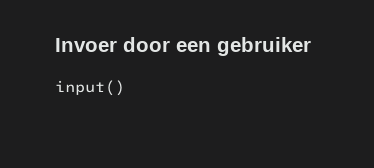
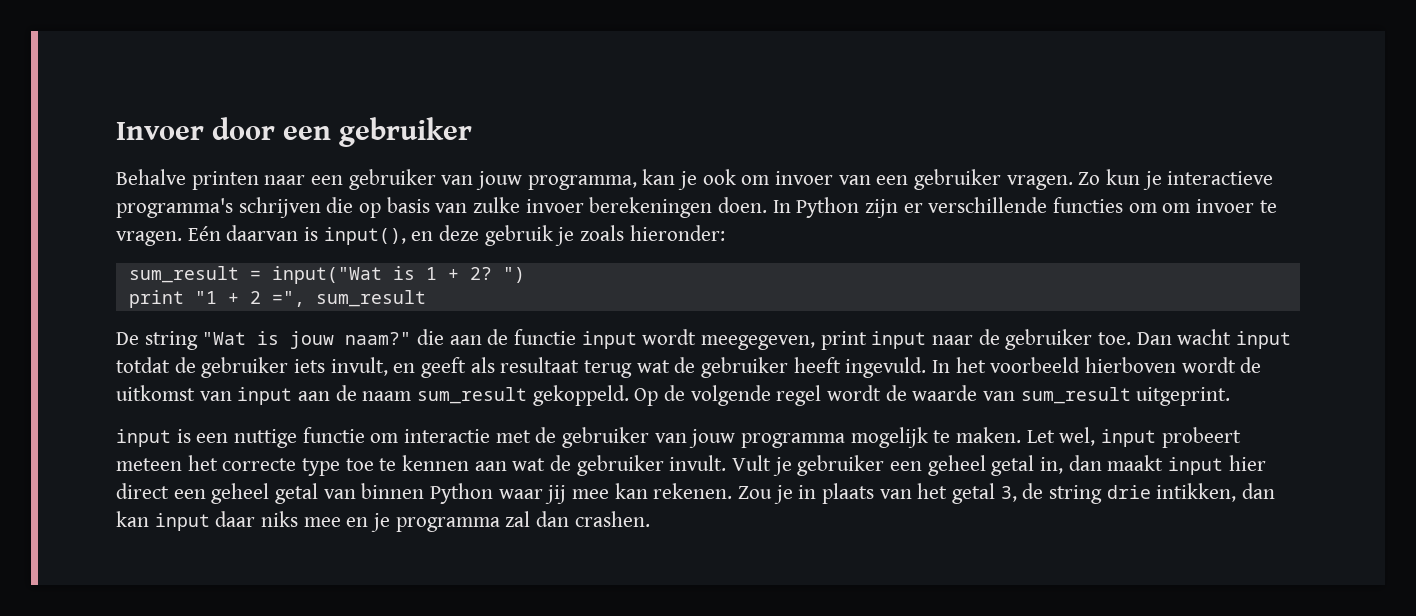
- input()
+ Behalve printen naar een gebruiker van jouw programma, kan je ook om invoer van een gebruiker vragen. Zo kun je interactieve programma's schrijven die op basis van zulke invoer berekeningen doen. In Python zijn er verschillende functies om om invoer te vragen. Eén daarvan is input(), en deze gebruik je zoals hieronder:
+ sum_result = input("Wat is 1 + 2? ")
+ print "1 + 2 =", sum_result
+ De string "Wat is jouw naam?" die aan de functie input wordt meegegeven, print input naar de gebruiker toe. Dan wacht input totdat de gebruiker iets invult, en geeft als resultaat terug wat de gebruiker heeft ingevuld. In het voorbeeld hierboven wordt de uitkomst van input aan de naam sum_result gekoppeld. Op de volgende regel wordt de waarde van sum_result uitgeprint.
+ input is een nuttige functie om interactie met de gebruiker van jouw programma mogelijk te maken. Let wel, input probeert meteen het correcte type toe te kennen aan wat de gebruiker invult. Vult je gebruiker een geheel getal in, dan maakt input hier direct een geheel getal van binnen Python waar jij mee kan rekenen. Zou je in plaats van het getal 3, de string drie intikken, dan kan input daar niks mee en je programma zal dan crashen.

